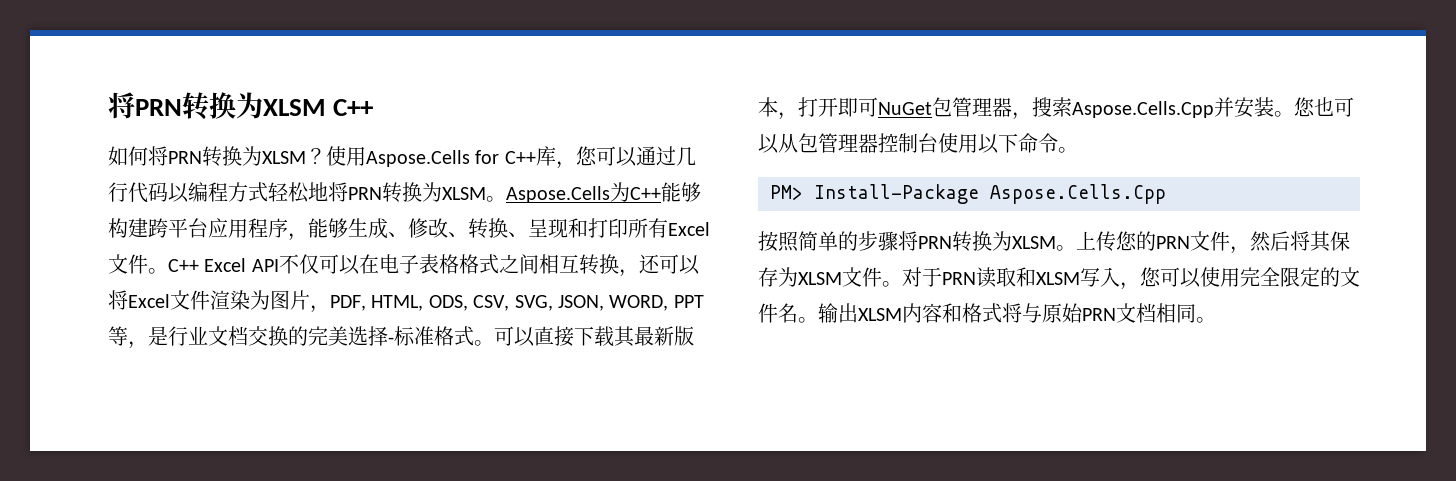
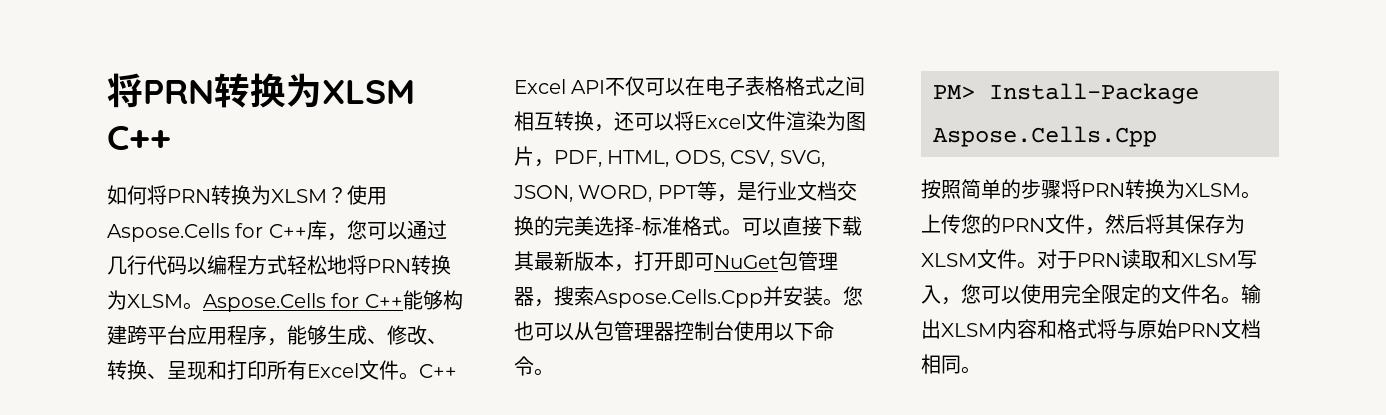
- Aspose.Cells为C++能够构建跨平台应用程序，能够生成、修改、转换、呈现和打印所有Excel文件。
+ Aspose.Cells for C++能够构建跨平台应用程序，能够生成、修改、转换、呈现和打印所有Excel文件。

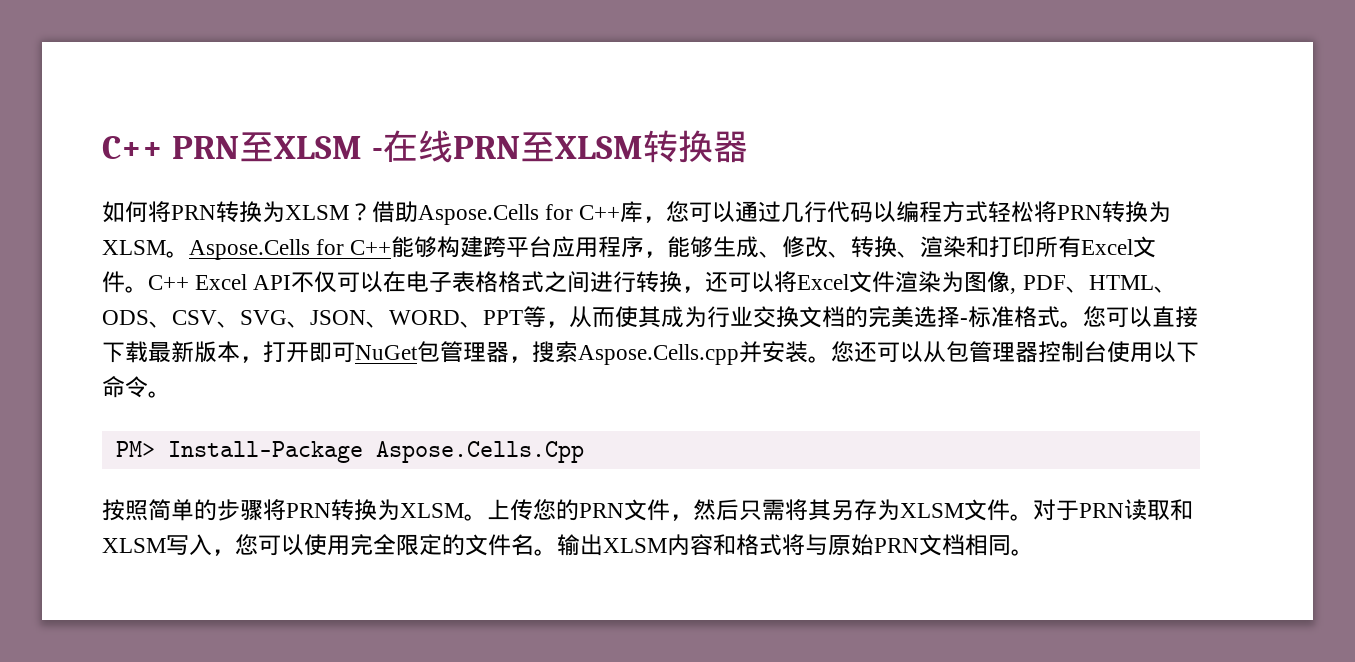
- 将PRN转换为XLSM C++
+ C++ PRN至XLSM -在线PRN至XLSM转换器
- 使用Aspose.Cells for C++库，您可以通过几行代码以编程方式轻松地将PRN转换为XLSM。
+ 借助Aspose.Cells for C++库，您可以通过几行代码以编程方式轻松将PRN转换为XLSM。
- Aspose.Cells for C++能够构建跨平台应用程序，能够生成、修改、转换、呈现和打印所有Excel文件。
+ Aspose.Cells for C++能够构建跨平台应用程序，能够生成、修改、转换、渲染和打印所有Excel文件。
- C++ Excel API不仅可以在电子表格格式之间相互转换，还可以将Excel文件渲染为图片，PDF, HTML, ODS, CSV, SVG, JSON, WORD, PPT等，是行业文档交换的完美选择-标准格式。
+ C++ Excel API不仅可以在电子表格格式之间进行转换，还可以将Excel文件渲染为图像, PDF、HTML、ODS、CSV、SVG、JSON、WORD、PPT等，从而使其成为行业交换文档的完美选择-标准格式。
- 可以直接下载其最新版本，打开即可NuGet包管理器，搜索Aspose.Cells.Cpp并安装。
+ 您可以直接下载最新版本，打开即可NuGet包管理器，搜索Aspose.Cells.cpp并安装。
- 您也可以从包管理器控制台使用以下命令。
+ 您还可以从包管理器控制台使用以下命令。
- 上传您的PRN文件，然后将其保存为XLSM文件。
+ 上传您的PRN文件，然后只需将其另存为XLSM文件。

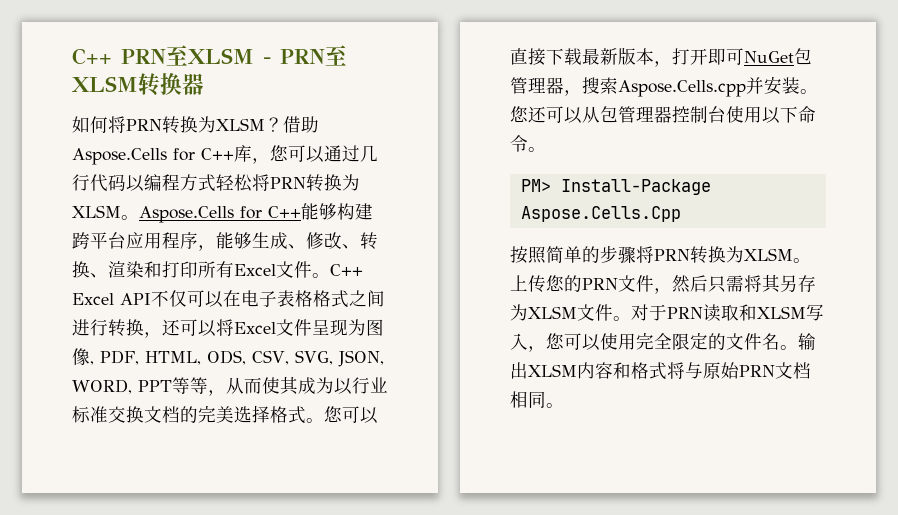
- C++ PRN至XLSM -在线PRN至XLSM转换器
+ C++ PRN至XLSM - PRN至XLSM转换器
- C++ Excel API不仅可以在电子表格格式之间进行转换，还可以将Excel文件渲染为图像, PDF、HTML、ODS、CSV、SVG、JSON、WORD、PPT等，从而使其成为行业交换文档的完美选择-标准格式。
+ C++ Excel API不仅可以在电子表格格式之间进行转换，还可以将Excel文件呈现为图像, PDF, HTML, ODS, CSV, SVG, JSON, WORD, PPT等等，从而使其成为以行业标准交换文档的完美选择格式。

